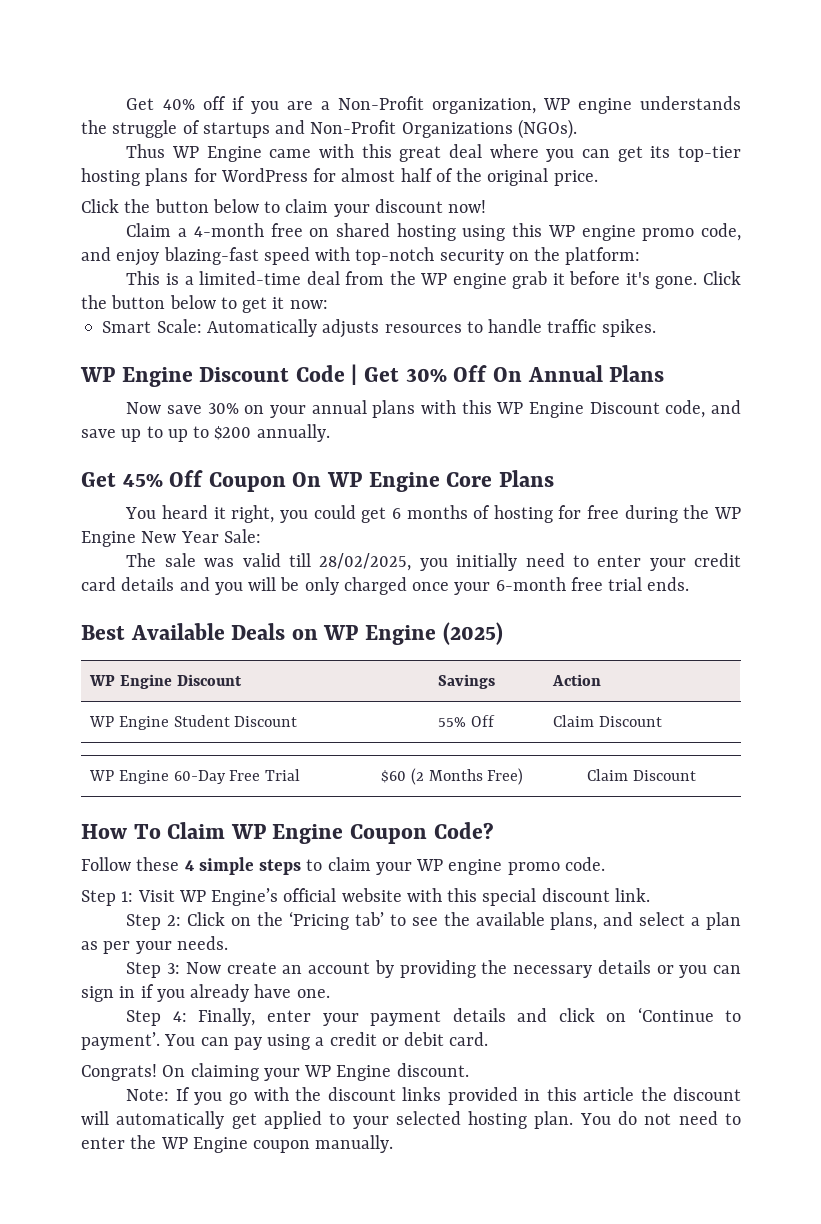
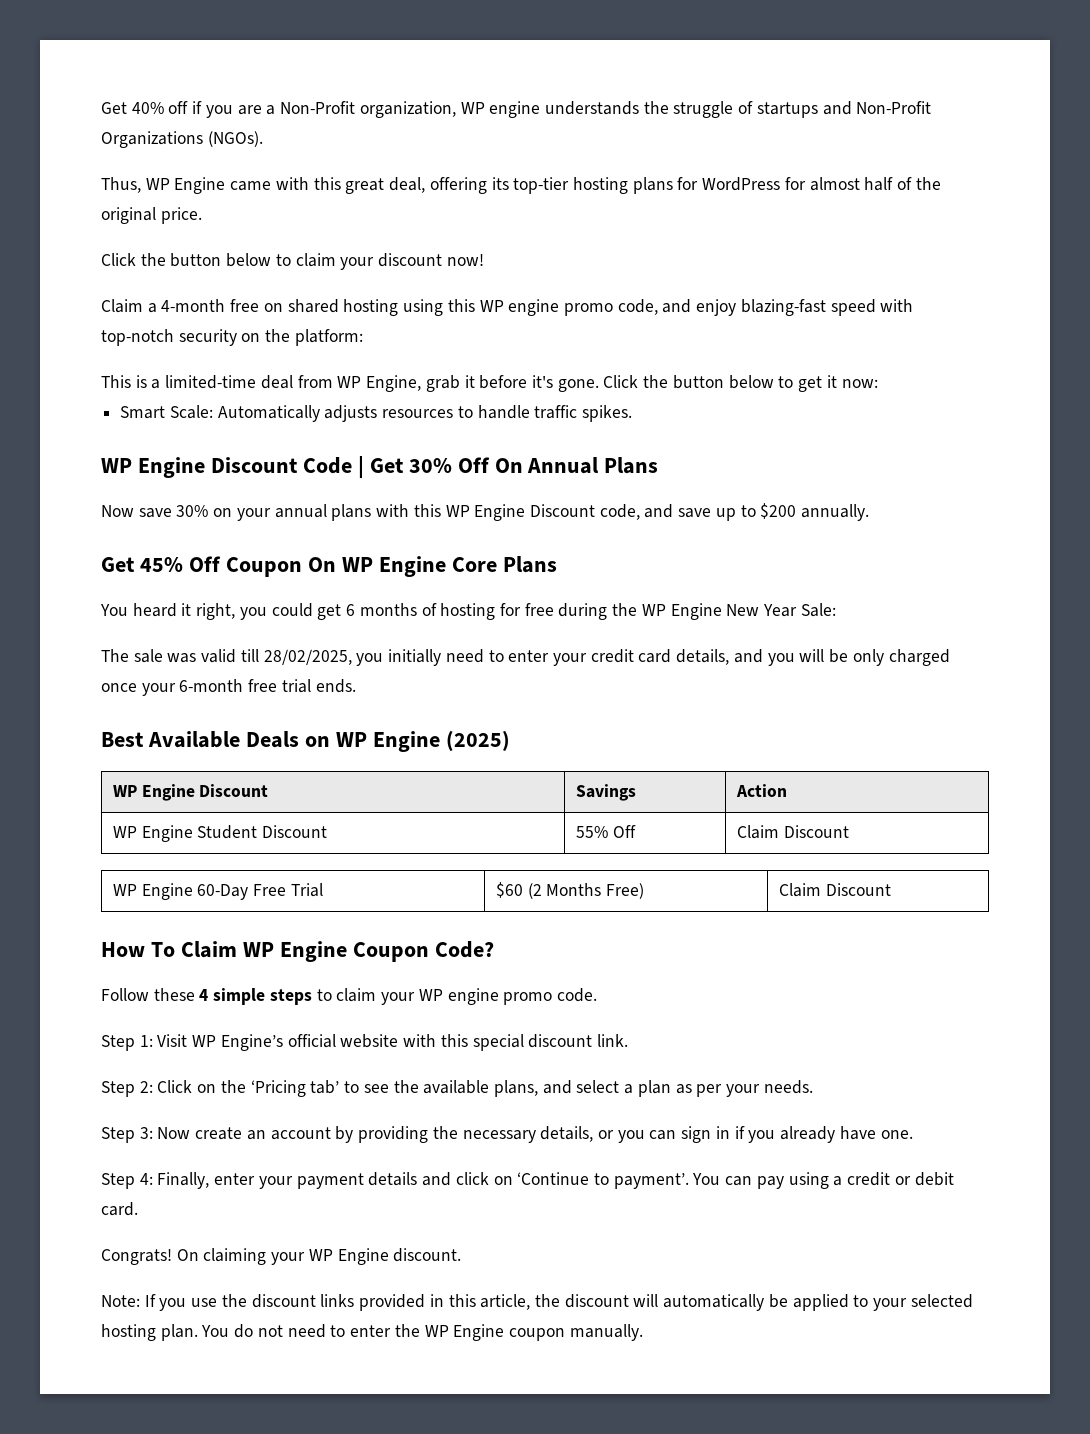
- Thus WP Engine came with this great deal where you can get its top-tier hosting plans for WordPress for almost half of the original price.
+ Thus, WP Engine came with this great deal, offering its top-tier hosting plans for WordPress for almost half of the original price.
- This is a limited-time deal from the WP engine grab it before it's gone.
+ This is a limited-time deal from WP Engine, grab it before it's gone.
- Now save 30% on your annual plans with this WP Engine Discount code, and save up to up to $200 annually.
+ Now save 30% on your annual plans with this WP Engine Discount code, and save up to $200 annually.
- The sale was valid till 28/02/2025, you initially need to enter your credit card details and you will be only charged once your 6-month free trial ends.
+ The sale was valid till 28/02/2025, you initially need to enter your credit card details, and you will be only charged once your 6-month free trial ends.
- Step 3: Now create an account by providing the necessary details or you can sign in if you already have one.
+ Step 3: Now create an account by providing the necessary details, or you can sign in if you already have one.
- Note: If you go with the discount links provided in this article the discount will automatically get applied to your selected hosting plan.
+ Note: If you use the discount links provided in this article, the discount will automatically be applied to your selected hosting plan.

